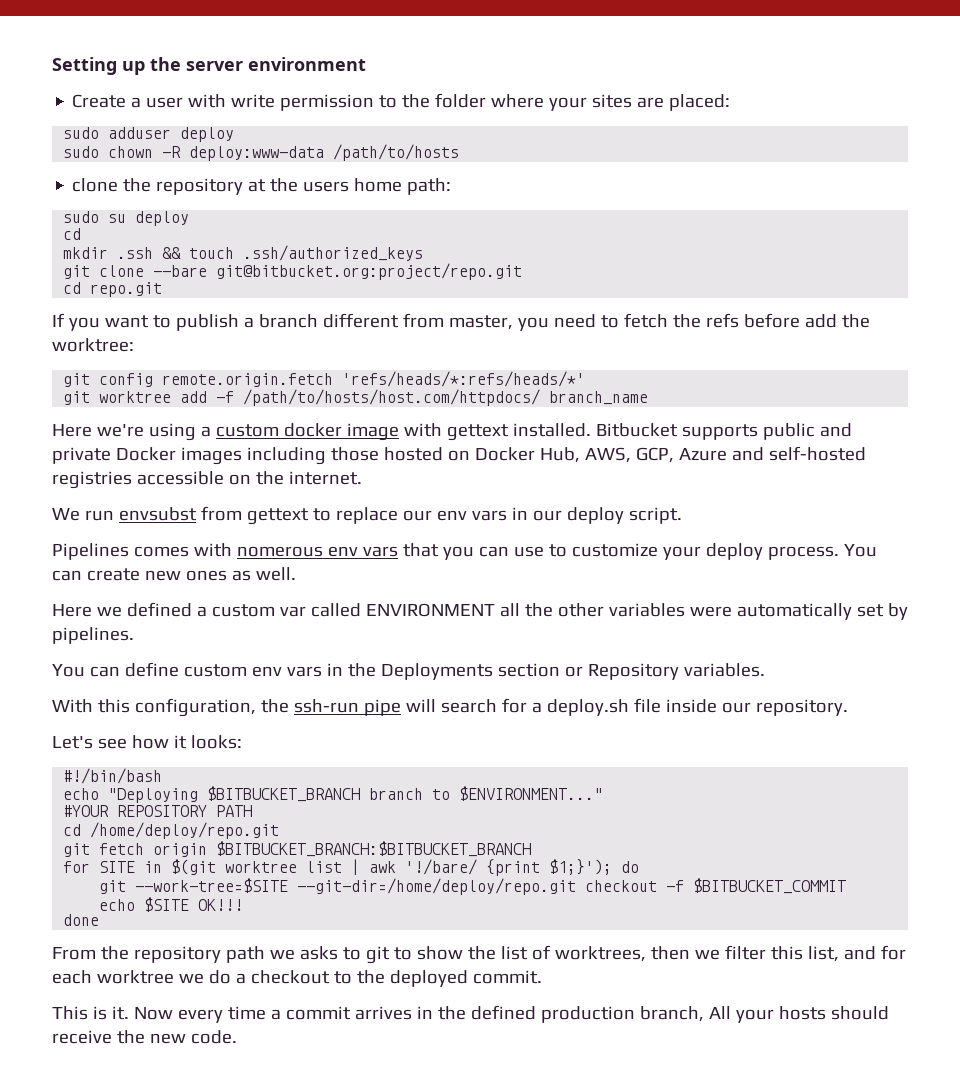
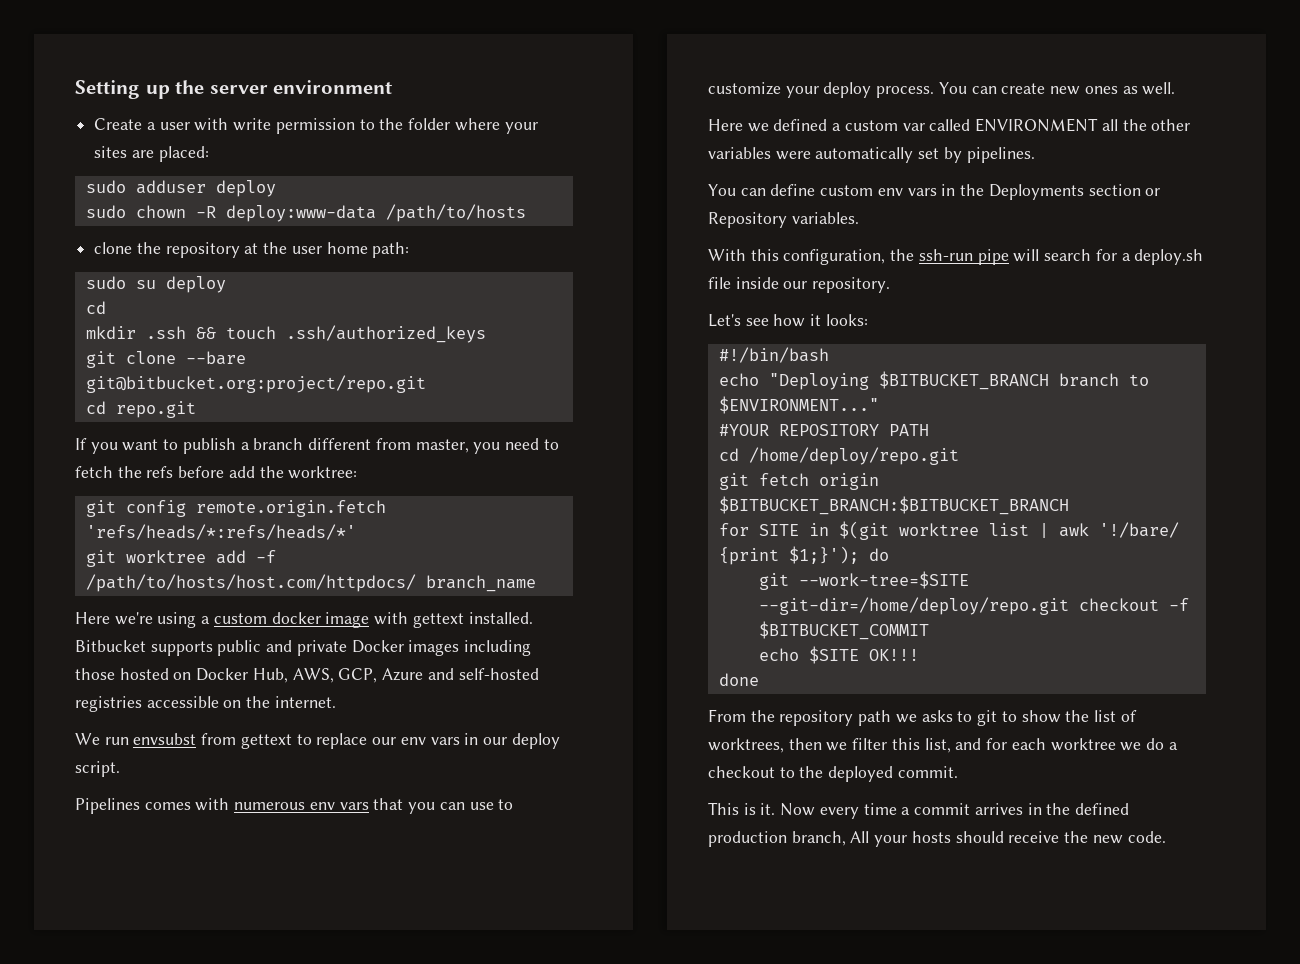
- clone the repository at the users home path:
+ clone the repository at the user home path:
- Pipelines comes with nomerous env vars that you can use to customize your deploy process.
+ Pipelines comes with numerous env vars that you can use to customize your deploy process.

